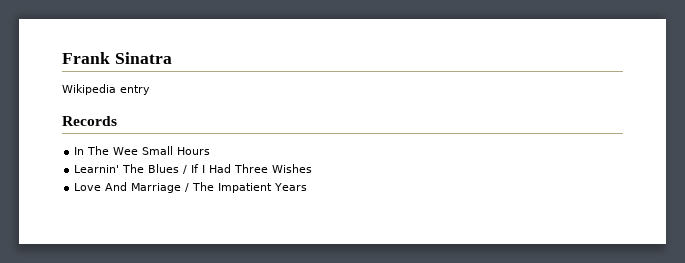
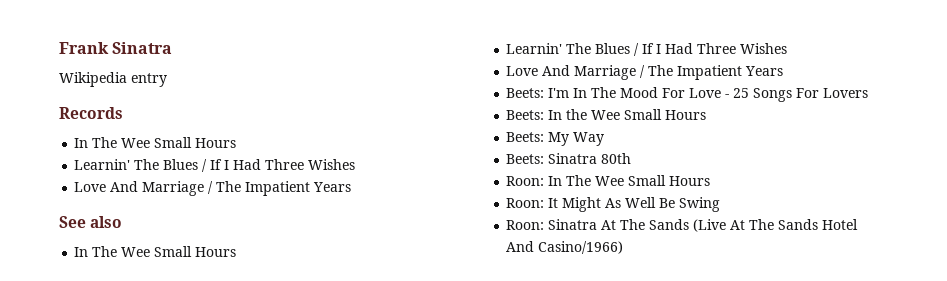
+ See also
+ In The Wee Small Hours
+ Learnin' The Blues / If I Had Three Wishes
+ Love And Marriage / The Impatient Years
+ Beets: I'm In The Mood For Love - 25 Songs For Lovers
+ Beets: In the Wee Small Hours
+ Beets: My Way
+ Beets: Sinatra 80th
+ Roon: In The Wee Small Hours
+ Roon: It Might As Well Be Swing
+ Roon: Sinatra At The Sands (Live At The Sands Hotel And Casino/1966)

